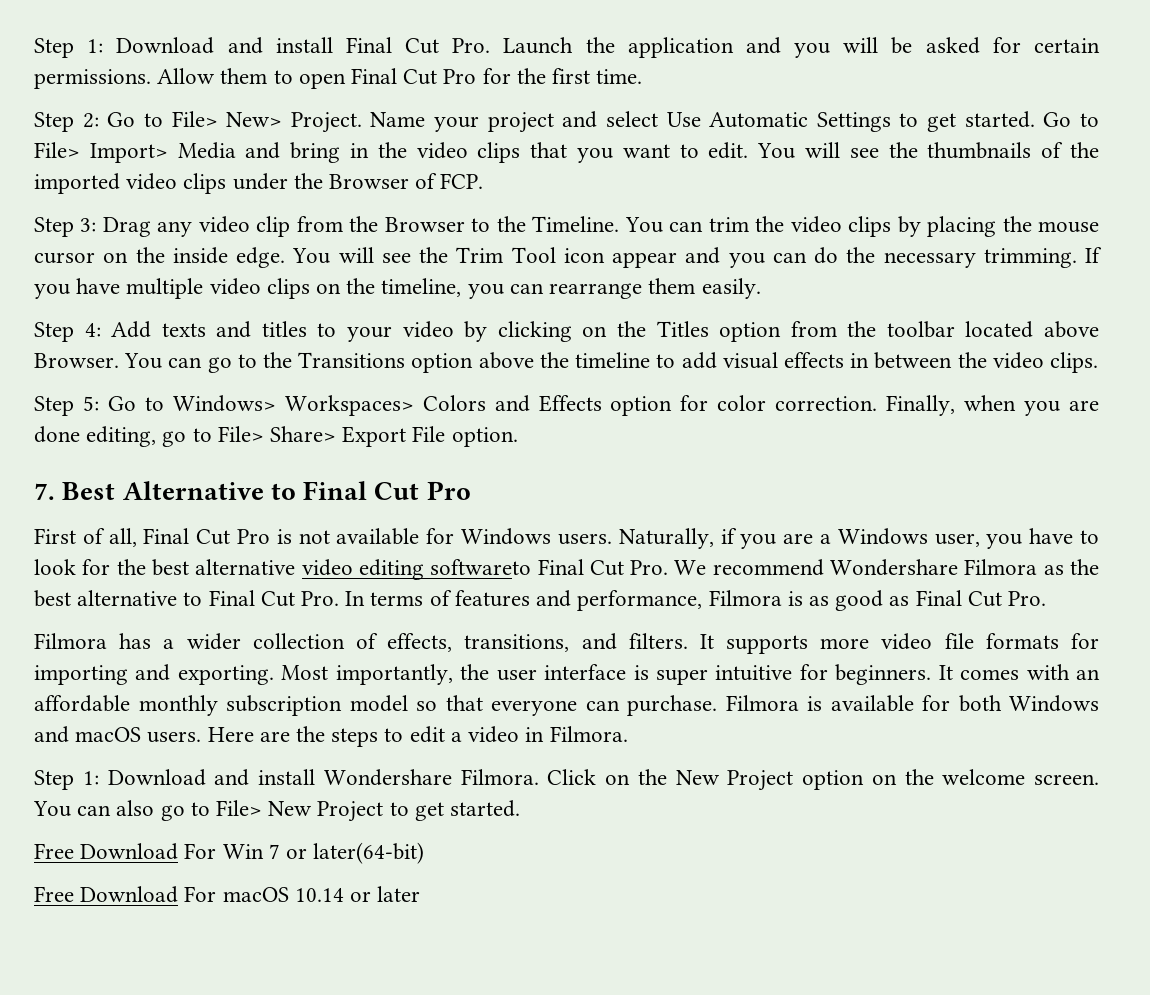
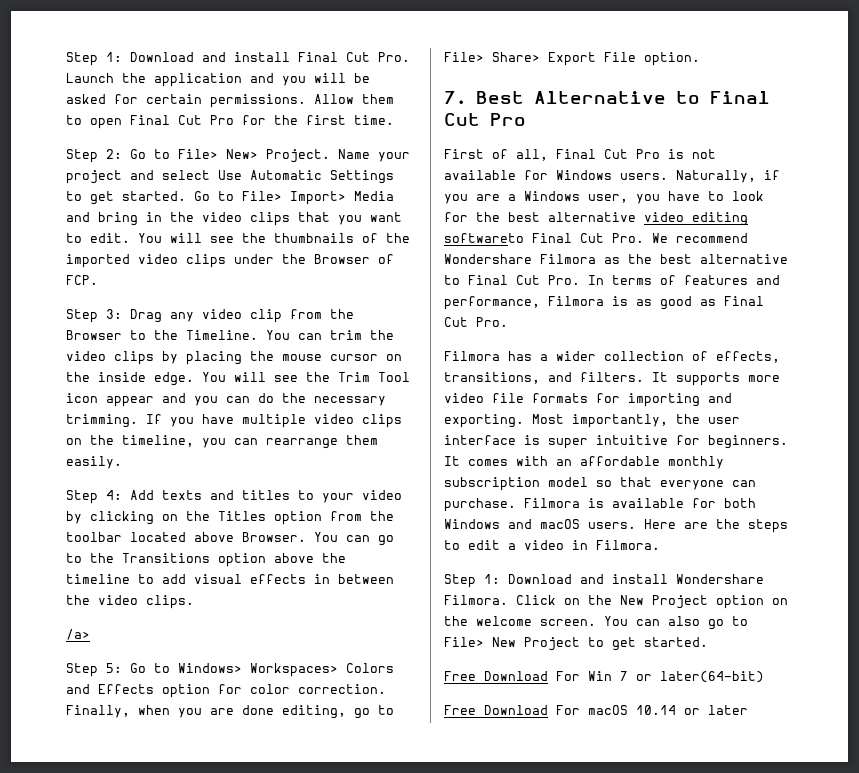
+ /a>

